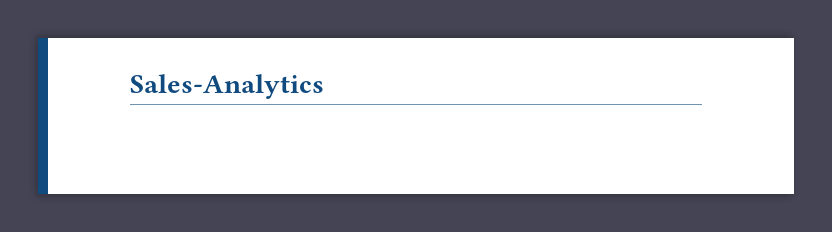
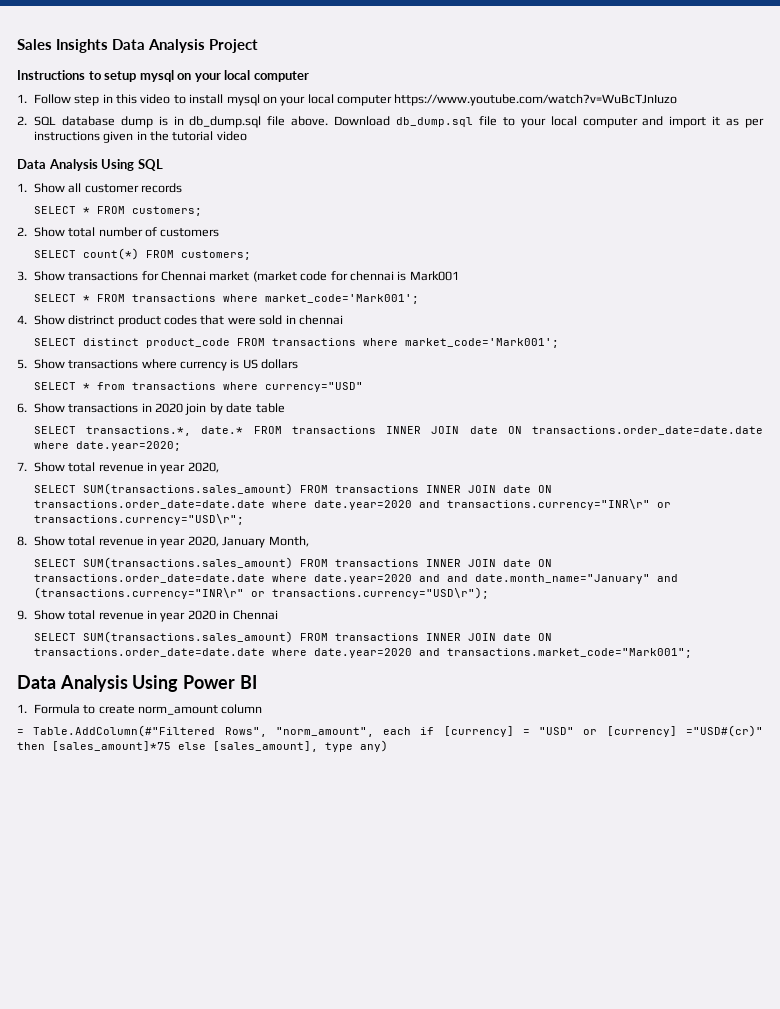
- Sales-Analytics
+ Sales Insights Data Analysis Project
+ Instructions to setup mysql on your local computer
+ 1. Follow step in this video to install mysql on your local computer https://www.youtube.com/watch?v=WuBcTJnIuzo
+ 2. SQL database dump is in db_dump.sql file above. Download db_dump.sql file to your local computer and import it as per instructions given in the tutorial video
+ Data Analysis Using SQL
+ 1. Show all customer records
+ SELECT * FROM customers;
+ 2. Show total number of customers
+ SELECT count(*) FROM customers;
+ 3. Show transactions for Chennai market (market code for chennai is Mark001
+ SELECT * FROM transactions where market_code='Mark001';
+ 4. Show distrinct product codes that were sold in chennai
+ SELECT distinct product_code FROM transactions where market_code='Mark001';
+ 5. Show transactions where currency is US dollars
+ SELECT * from transactions where currency="USD"
+ 6. Show transactions in 2020 join by date table
+ SELECT transactions.*, date.* FROM transactions INNER JOIN date ON transactions.order_date=date.date where date.year=2020;
+ 7. Show total revenue in year 2020,
+ SELECT SUM(transactions.sales_amount) FROM transactions INNER JOIN date ON transactions.order_date=date.date where date.year=2020 and transactions.currency="INR\r" or transactions.currency="USD\r";
+ 8. Show total revenue in year 2020, January Month,
+ SELECT SUM(transactions.sales_amount) FROM transactions INNER JOIN date ON transactions.order_date=date.date where date.year=2020 and and date.month_name="January" and (transactions.currency="INR\r" or transactions.currency="USD\r");
+ 9. Show total revenue in year 2020 in Chennai
+ SELECT SUM(transactions.sales_amount) FROM transactions INNER JOIN date ON transactions.order_date=date.date where date.year=2020 and transactions.market_code="Mark001";
+ Data Analysis Using Power BI
+ 1. Formula to create norm_amount column
+ = Table.AddColumn(#"Filtered Rows", "norm_amount", each if [currency] = "USD" or [currency] ="USD#(cr)" then [sales_amount]*75 else [sales_amount], type any)

